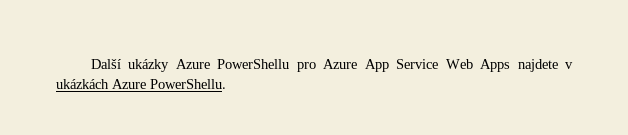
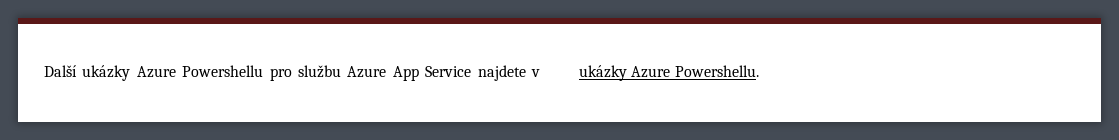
- Další ukázky Azure PowerShellu pro Azure App Service Web Apps najdete v ukázkách Azure PowerShellu.
+ Další ukázky Azure Powershellu pro službu Azure App Service najdete v ukázky Azure Powershellu.

